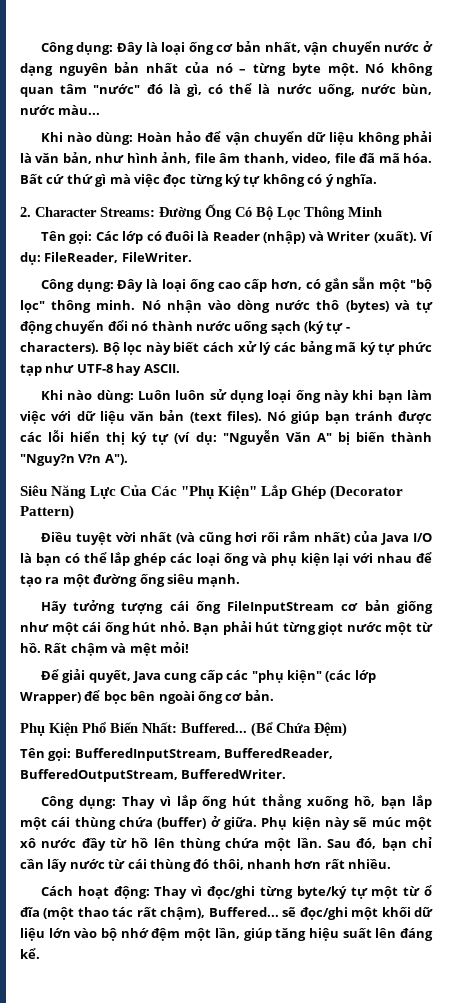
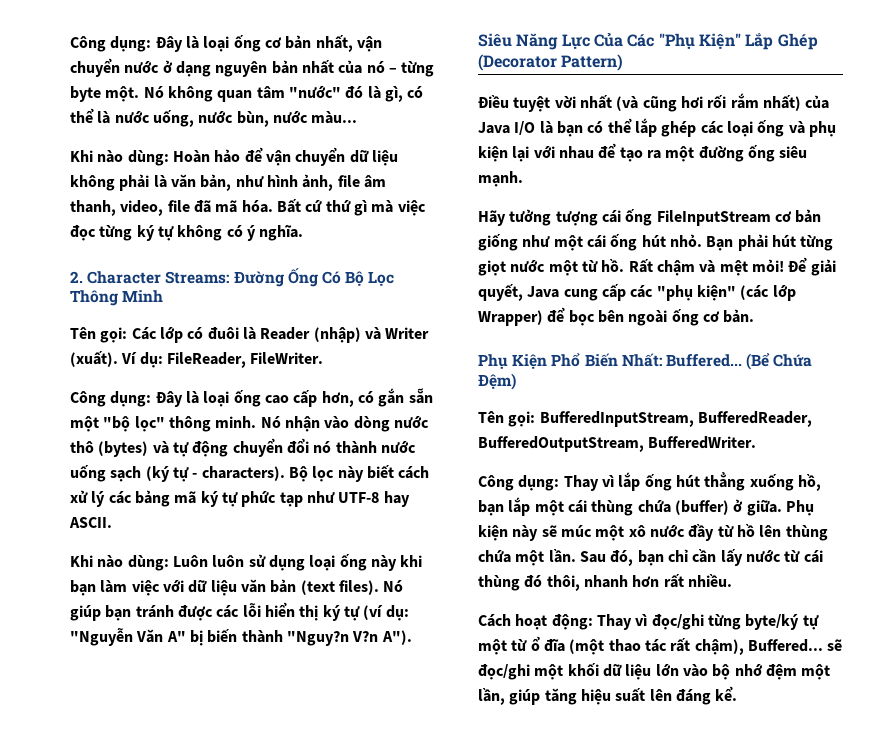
- Rất chậm và mệt mỏi!
- Để giải quyết, Java cung cấp các "phụ kiện" (các lớp Wrapper) để bọc bên ngoài ống cơ bản.
+ Rất chậm và mệt mỏi! Để giải quyết, Java cung cấp các "phụ kiện" (các lớp Wrapper) để bọc bên ngoài ống cơ bản.

